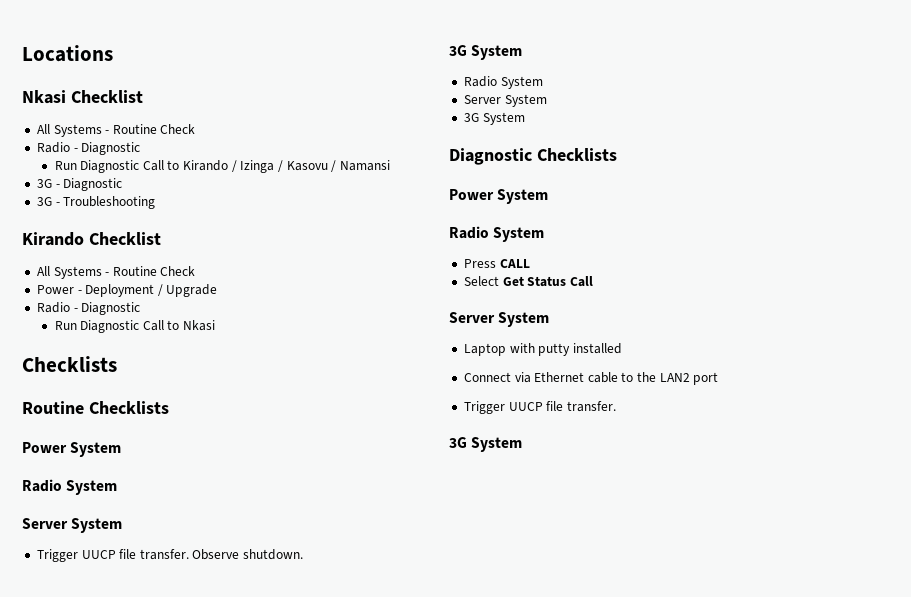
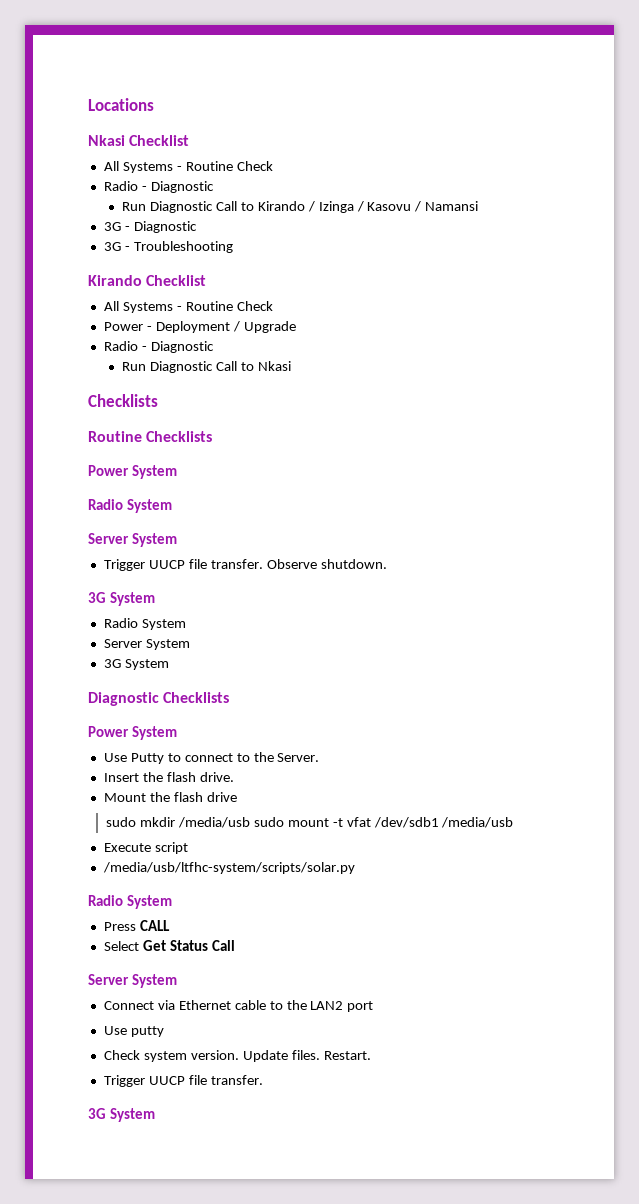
+ Use Putty to connect to the Server.
+ Insert the flash drive.
+ Mount the flash drive
+ sudo mkdir /media/usb sudo mount -t vfat /dev/sdb1 /media/usb
+ Execute script
+ /media/usb/ltfhc-system/scripts/solar.py
- Laptop with putty installed
+ Use putty
+ Check system version. Update files. Restart.

